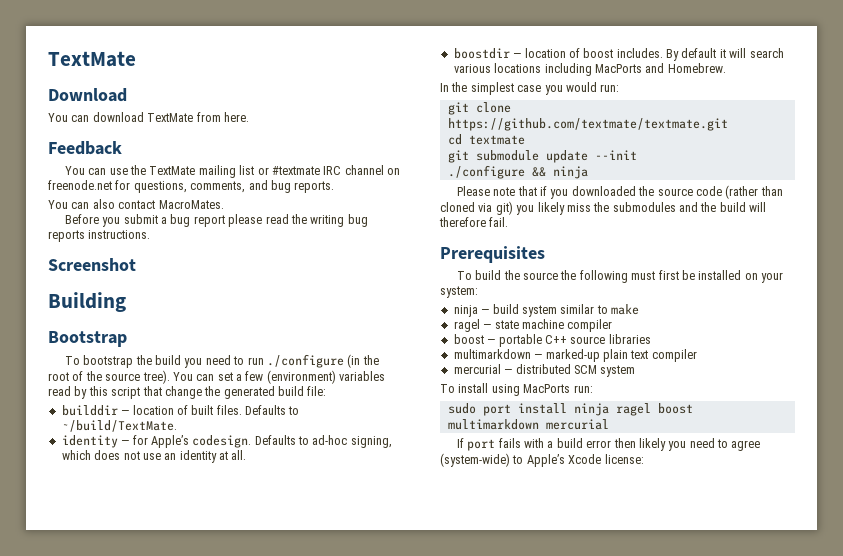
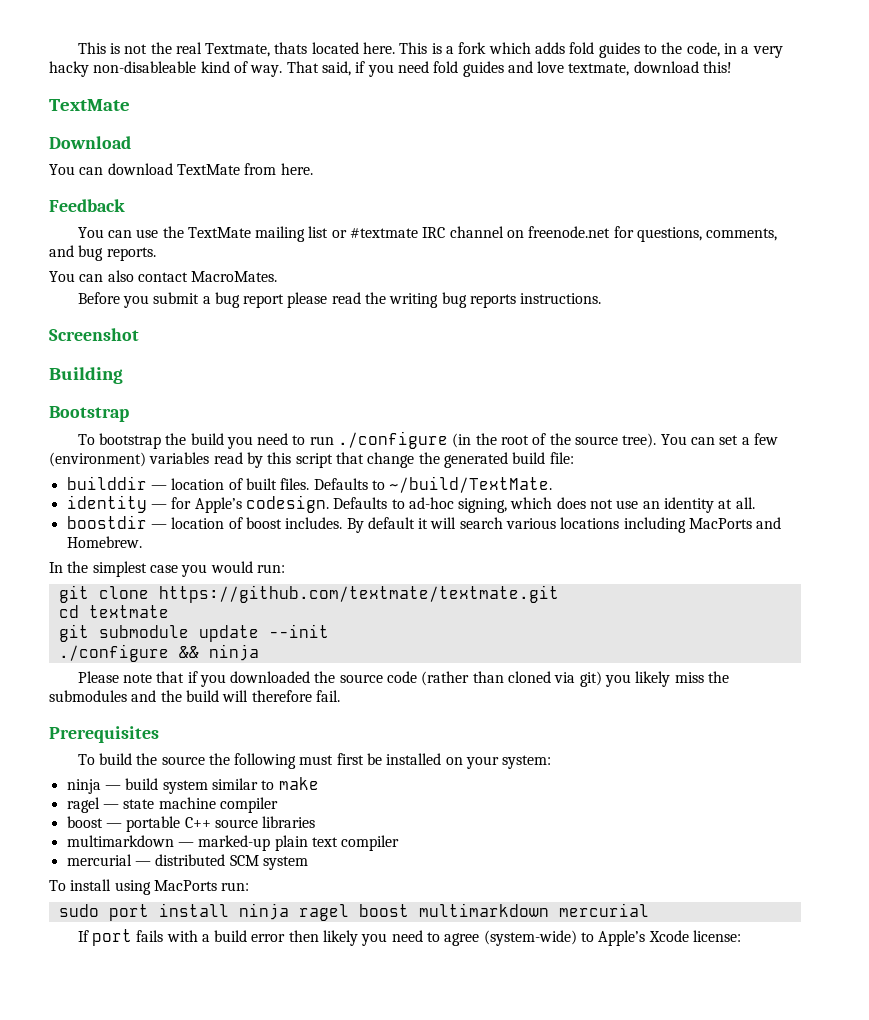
+ This is not the real Textmate, thats located here. This is a fork which adds fold guides to the code, in a very hacky non-disableable kind of way. That said, if you need fold guides and love textmate, download this!

